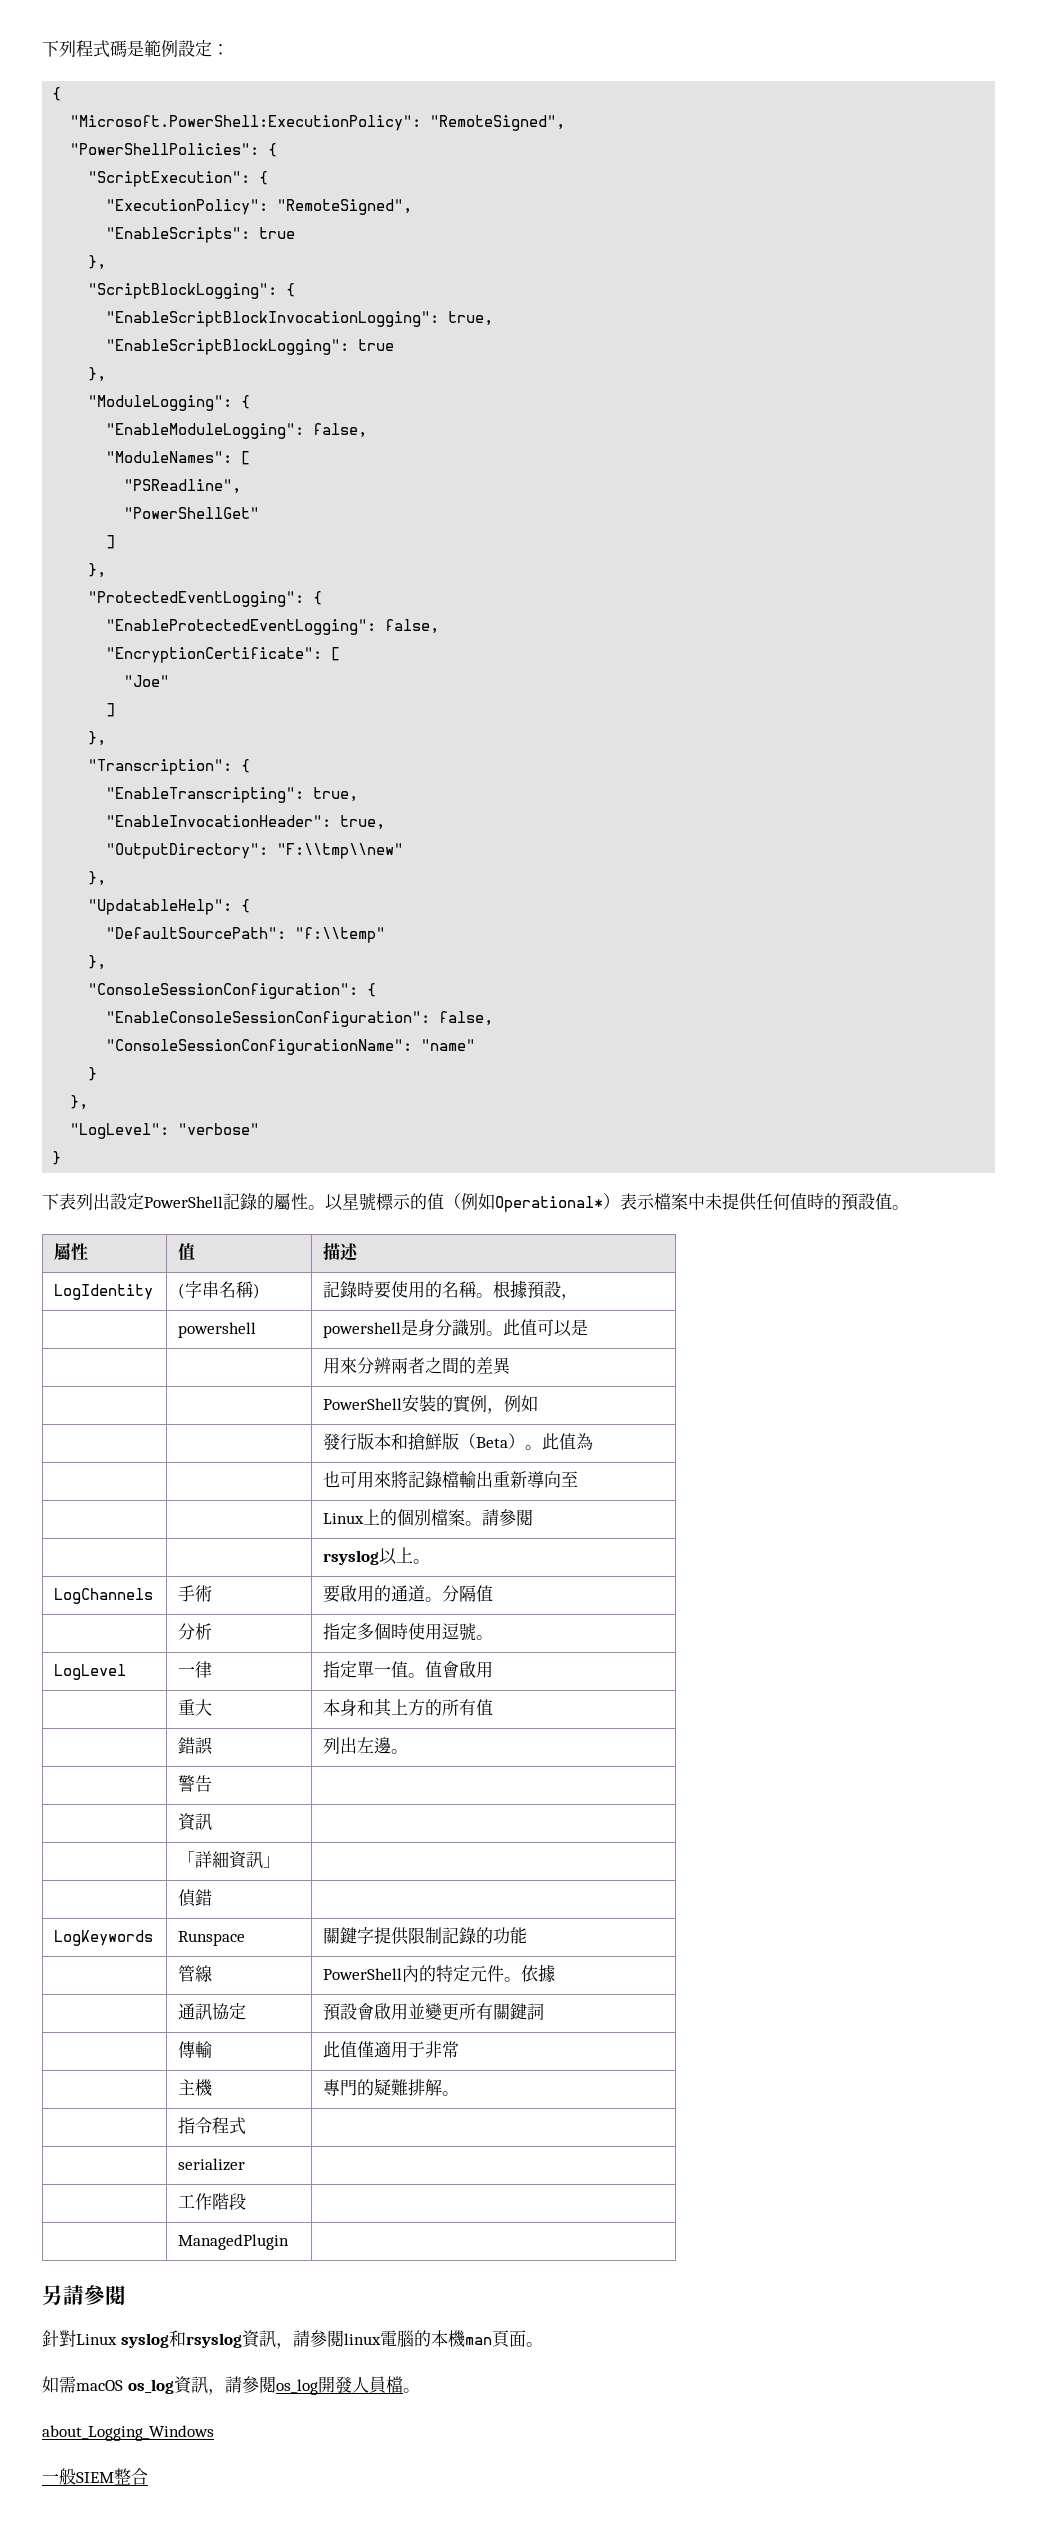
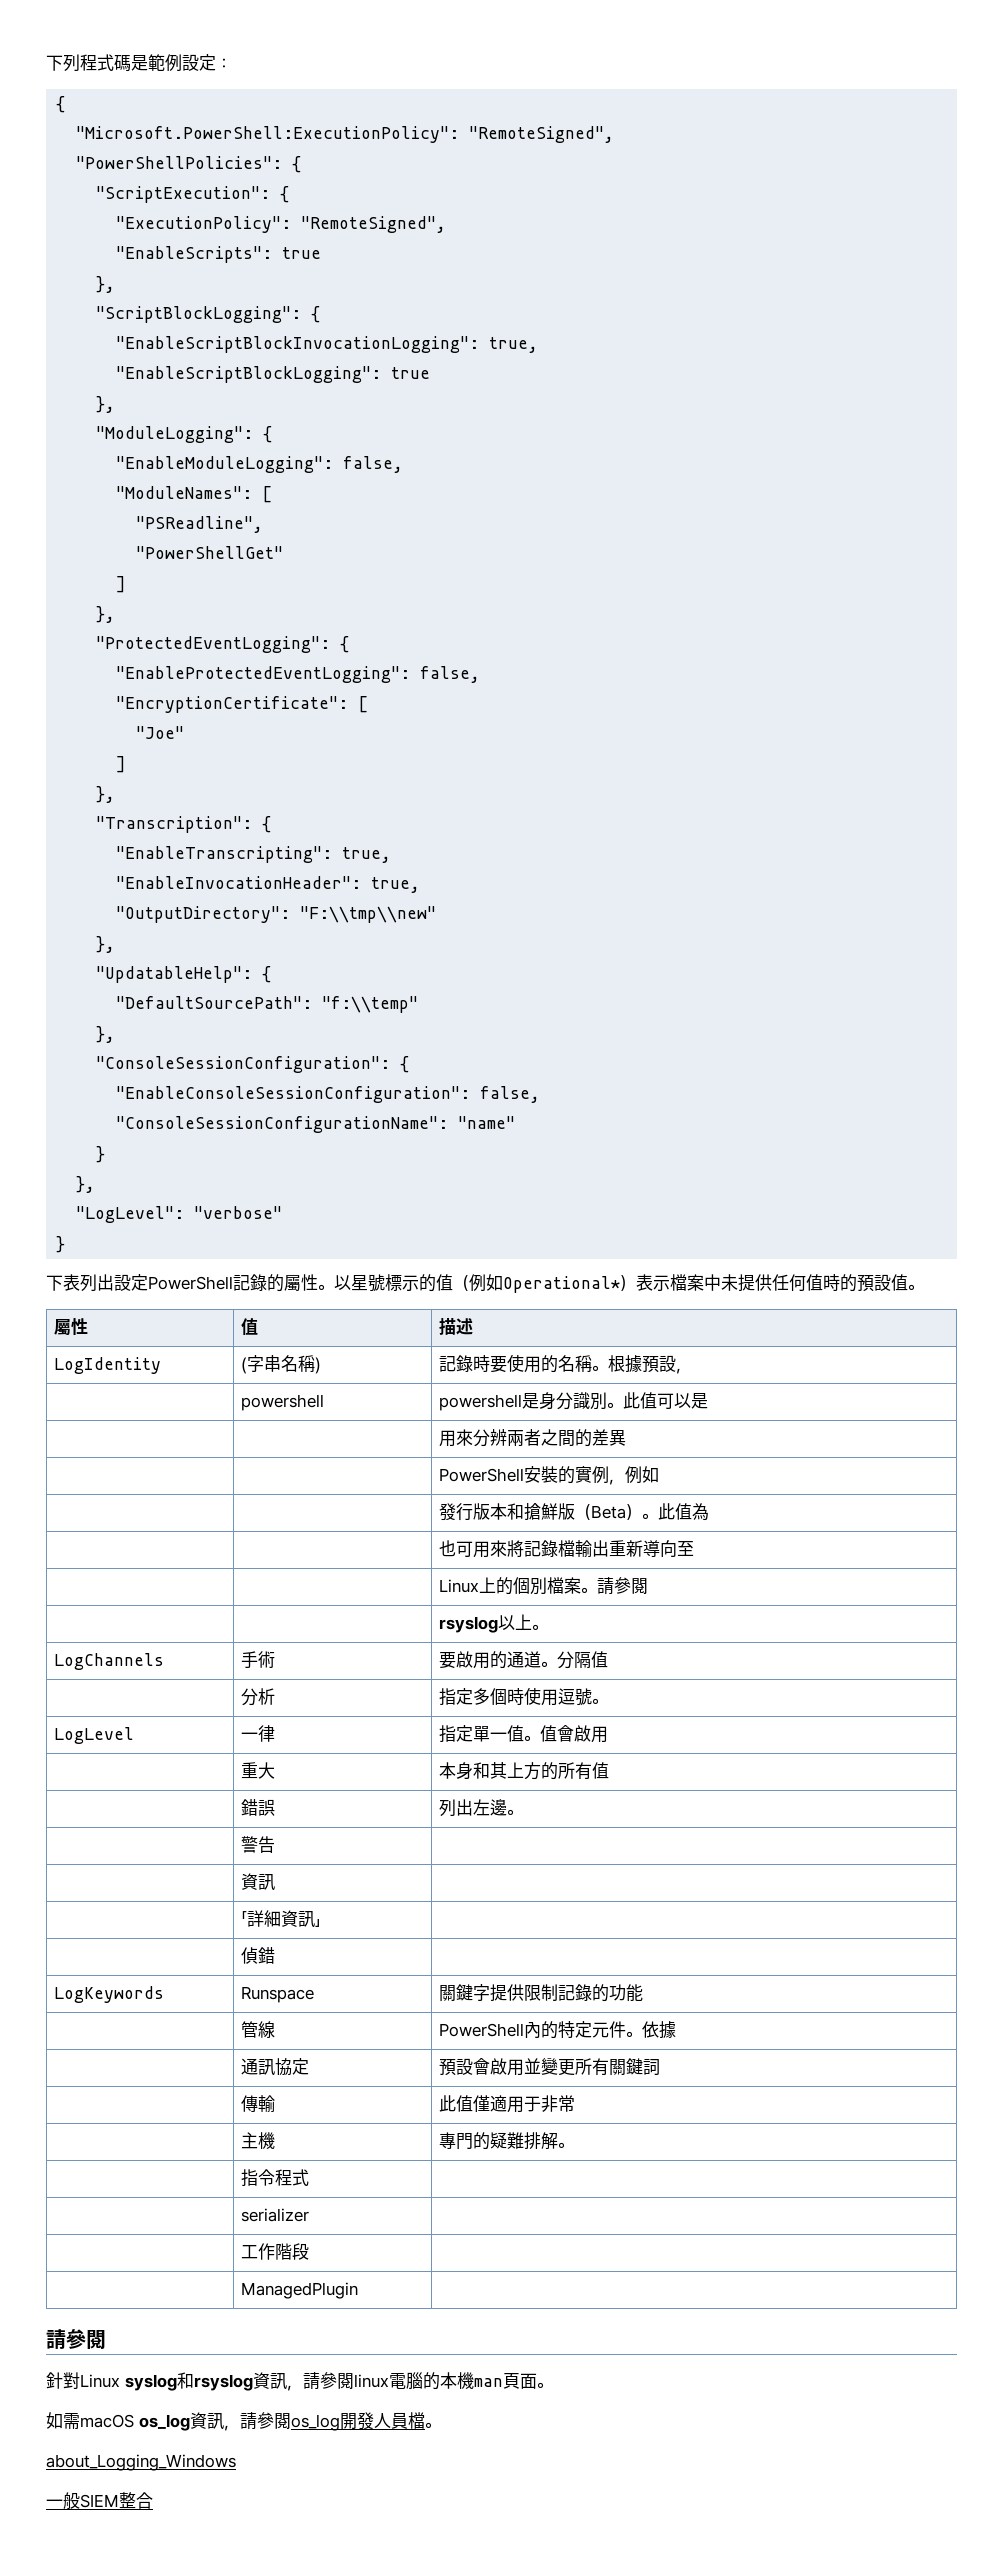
  | ManagedPlugin |
- 另請參閱
+ 請參閱

